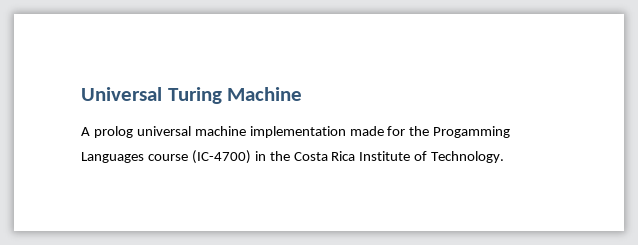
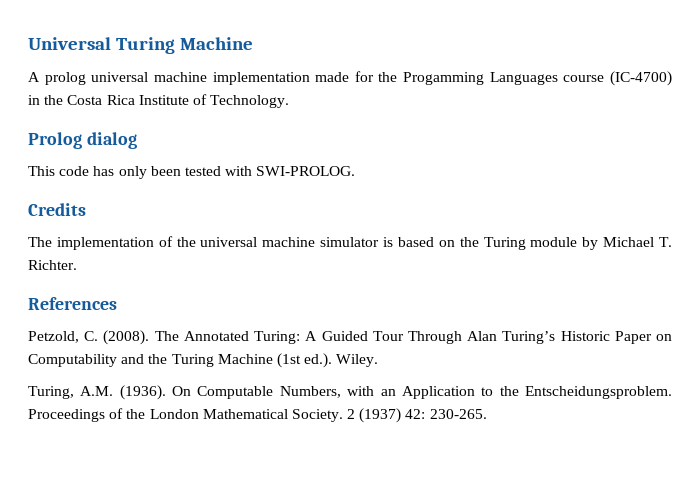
+ Prolog dialog
+ This code has only been tested with SWI-PROLOG.
+ Credits
+ The implementation of the universal machine simulator is based on the Turing module by Michael T. Richter.
+ References
+ Petzold, C. (2008). The Annotated Turing: A Guided Tour Through Alan Turing’s Historic Paper on Computability and the Turing Machine (1st ed.). Wiley.
+ Turing, A.M. (1936). On Computable Numbers, with an Application to the Entscheidungsproblem. Proceedings of the London Mathematical Society. 2 (1937) 42: 230-265.

